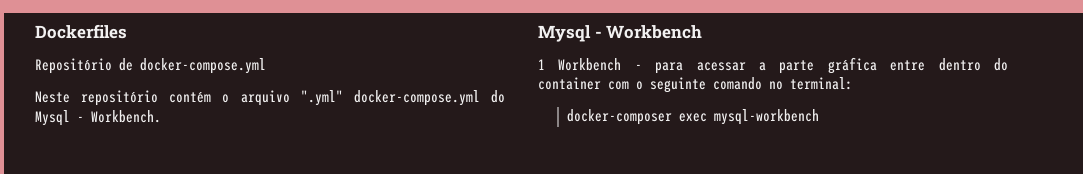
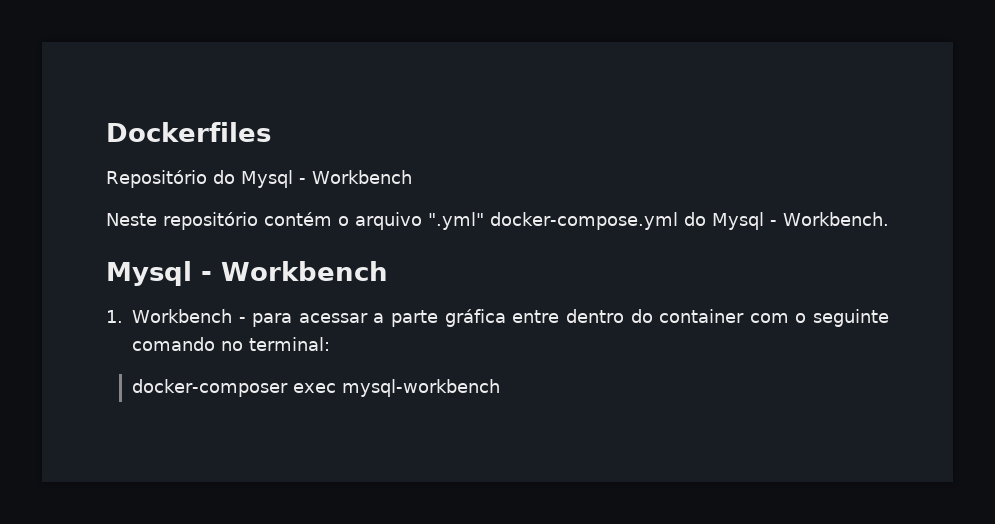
- Repositório de docker-compose.yml
+ Repositório do Mysql - Workbench
- 1 Workbench - para acessar a parte gráfica entre dentro do container com o seguinte comando no terminal:
+ 1. Workbench - para acessar a parte gráfica entre dentro do container com o seguinte comando no terminal:

